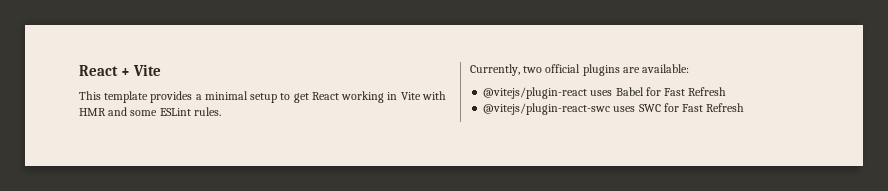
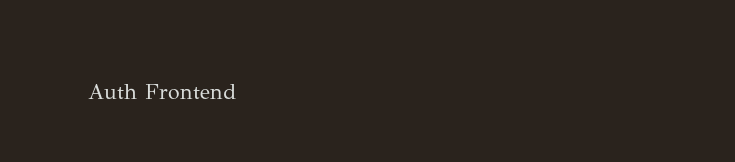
- React + Vite
- This template provides a minimal setup to get React working in Vite with HMR and some ESLint rules.
- Currently, two official plugins are available:
- @vitejs/plugin-react uses Babel for Fast Refresh
- @vitejs/plugin-react-swc uses SWC for Fast Refresh
+ Auth Frontend

